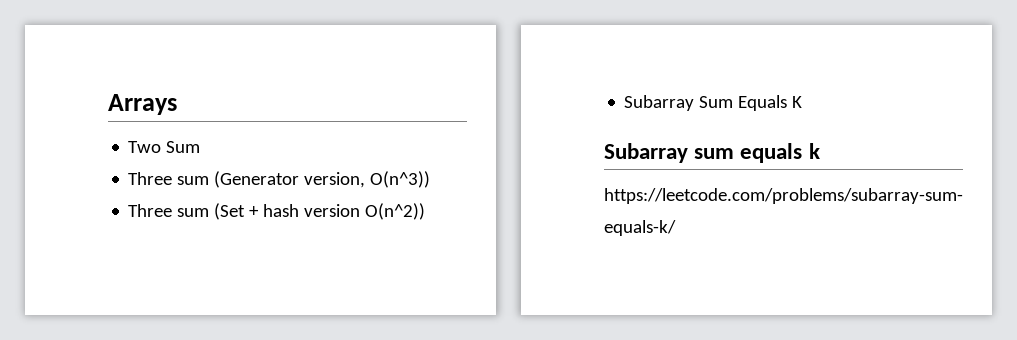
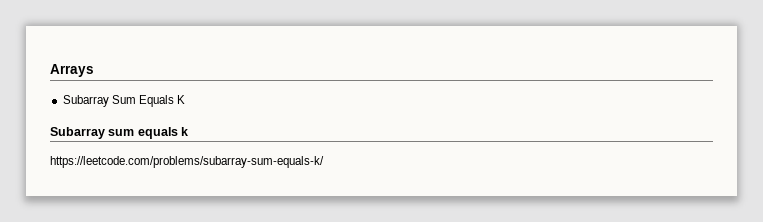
- Two Sum
- Three sum (Generator version, O(n^3))
- Three sum (Set + hash version O(n^2))

